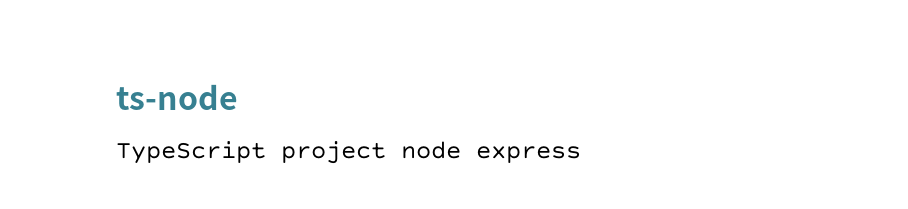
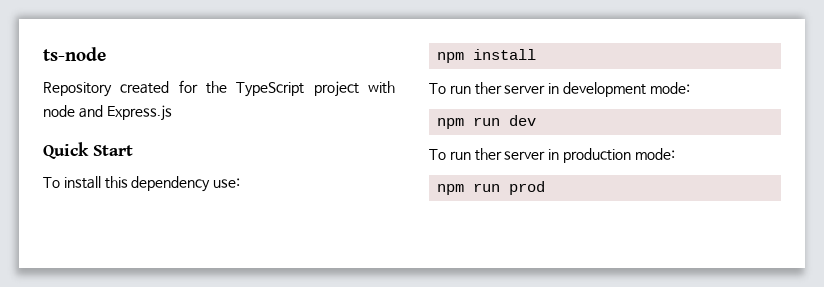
- TypeScript project node express
+ Repository created for the TypeScript project with node and Express.js
+ Quick Start
+ To install this dependency use:
+ npm install
+ To run ther server in development mode:
+ npm run dev
+ To run ther server in production mode:
+ npm run prod

